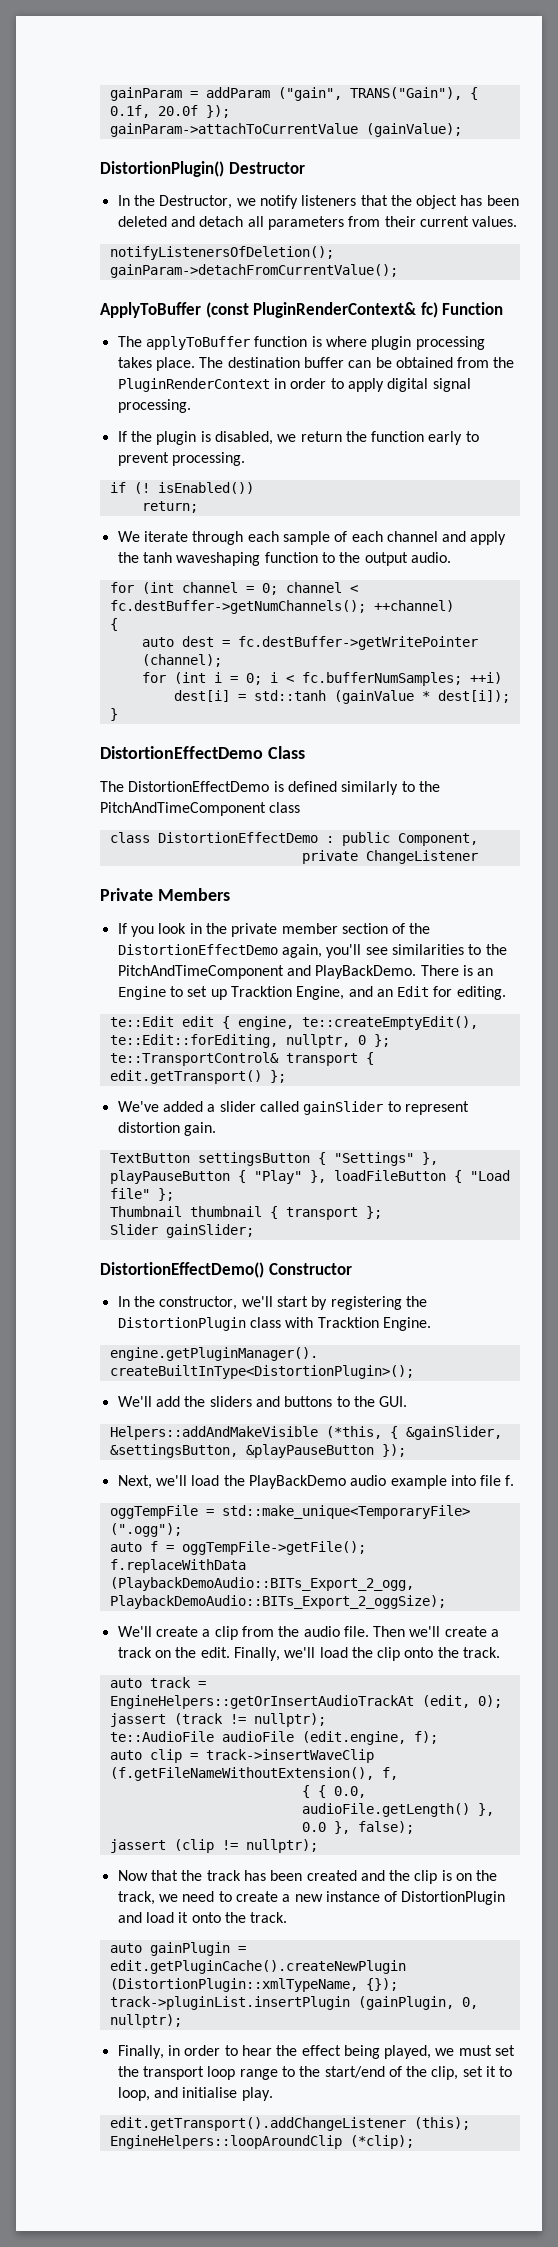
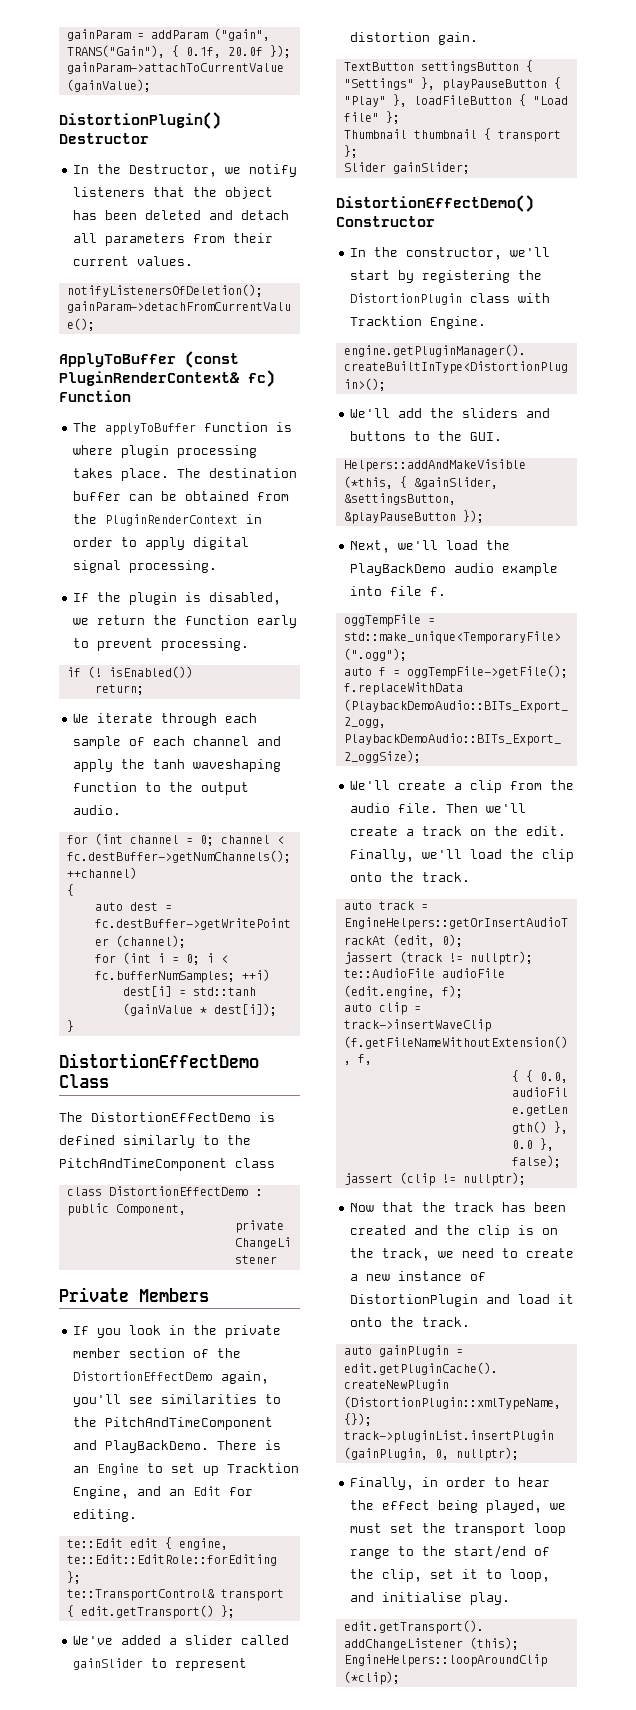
- te::Edit edit { engine, te::createEmptyEdit(), te::Edit::forEditing, nullptr, 0 };
+ te::Edit edit { engine, te::Edit::EditRole::forEditing };

